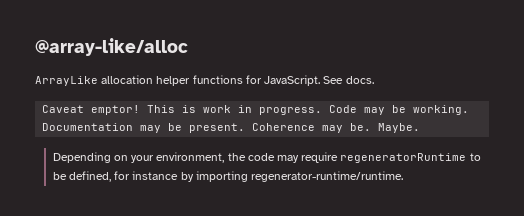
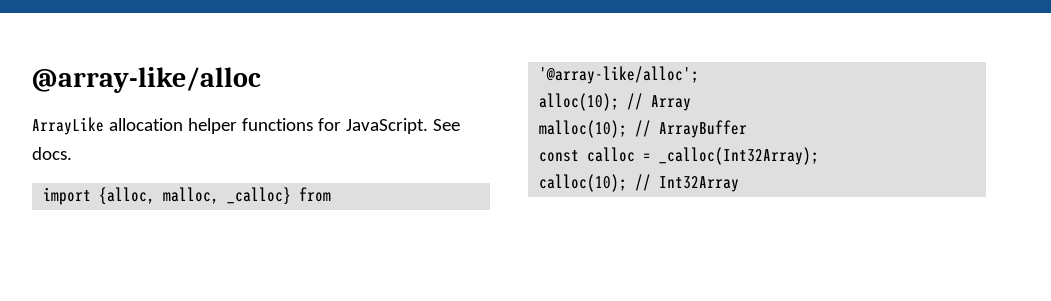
- Caveat emptor! This is work in progress. Code may be working. Documentation may be present. Coherence may be. Maybe.
- Depending on your environment, the code may require regeneratorRuntime to be defined, for instance by importing regenerator-runtime/runtime.
+ import {alloc, malloc, _calloc} from '@array-like/alloc';
+ alloc(10); // Array
+ malloc(10); // ArrayBuffer
+ const calloc = _calloc(Int32Array);
+ calloc(10); // Int32Array

